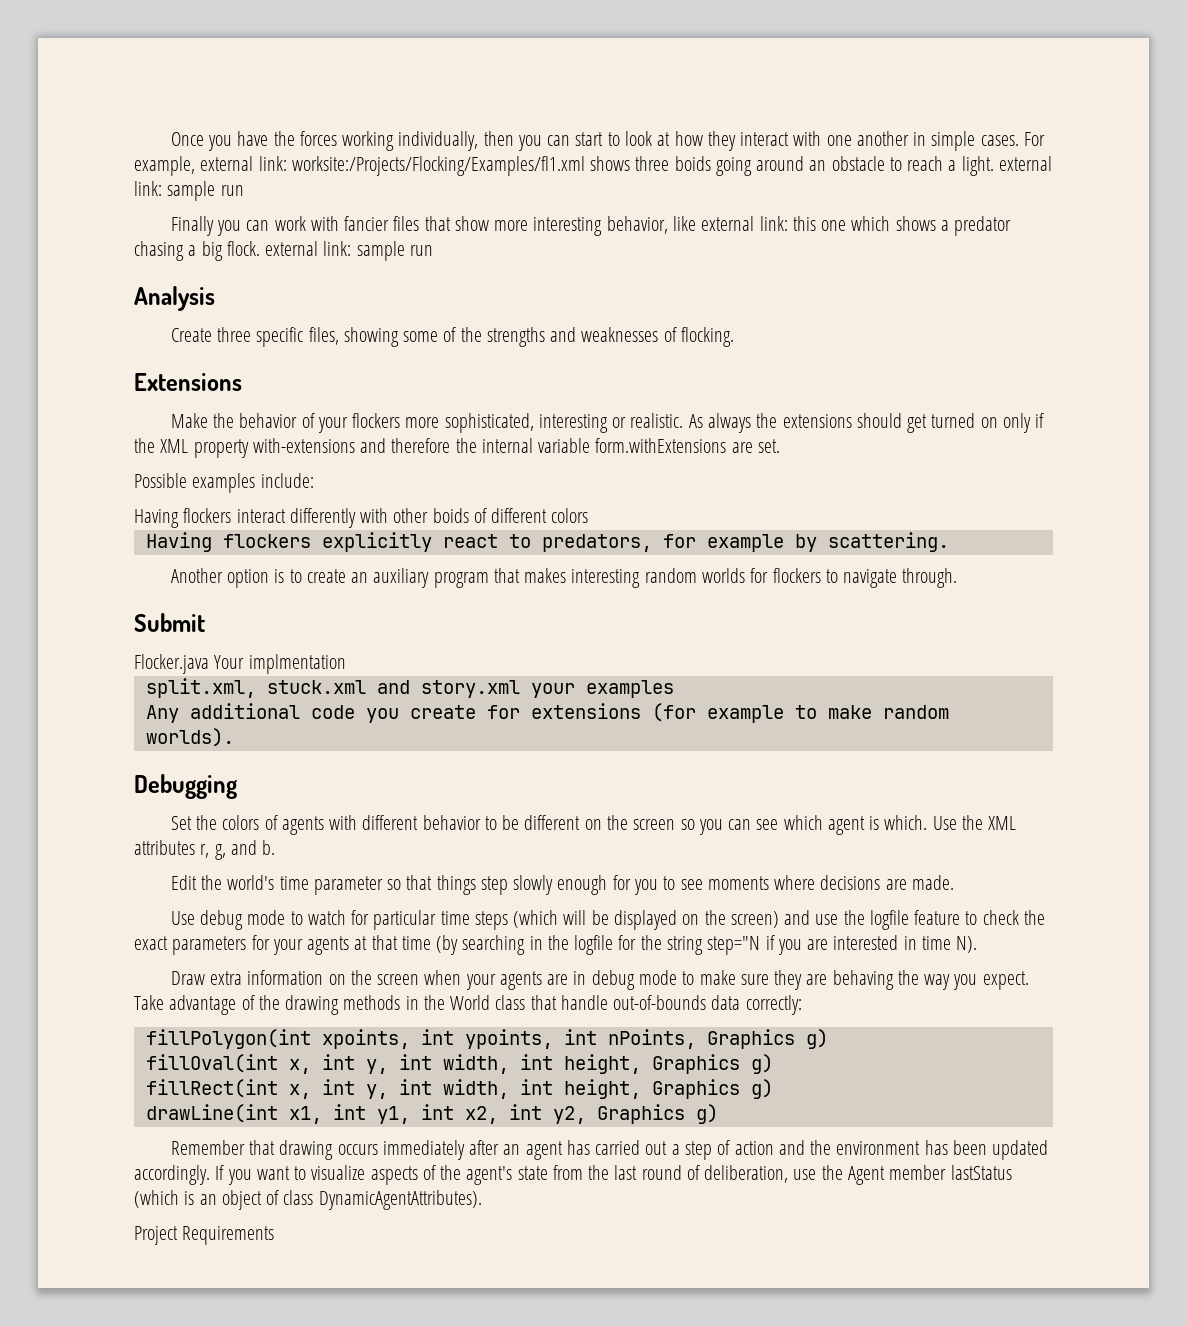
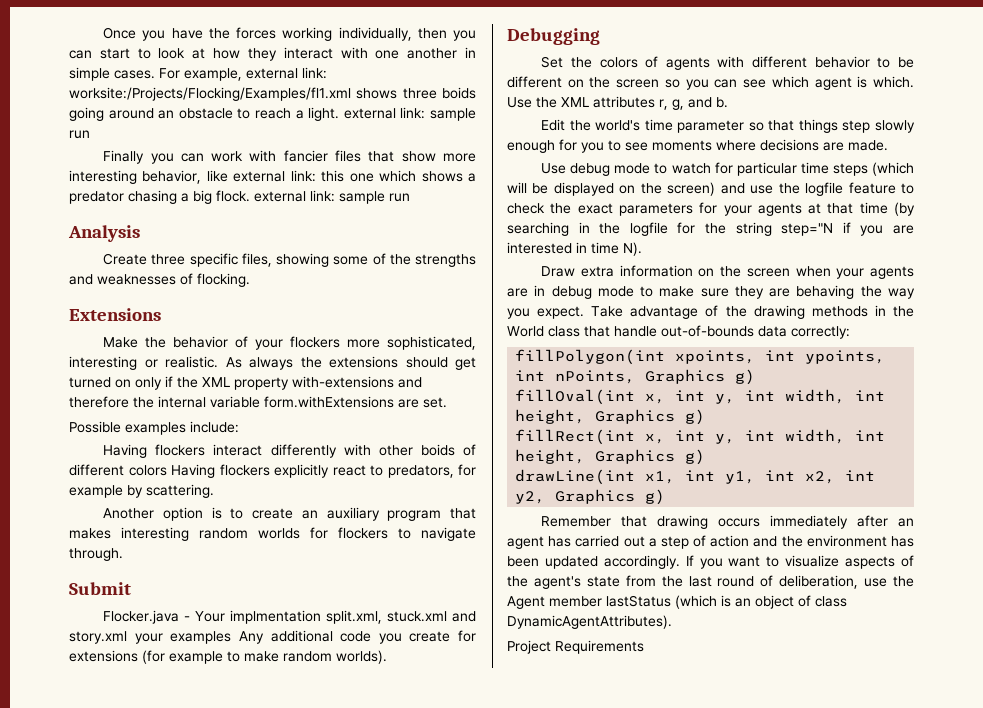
- Having flockers interact differently with other boids of different colors
- Having flockers explicitly react to predators, for example by scattering.
+ Having flockers interact differently with other boids of different colors Having flockers explicitly react to predators, for example by scattering.
- Flocker.java Your implmentation
- split.xml, stuck.xml and story.xml your examples
- Any additional code you create for extensions (for example to make random worlds).
+ Flocker.java - Your implmentation split.xml, stuck.xml and story.xml your examples Any additional code you create for extensions (for example to make random worlds).

